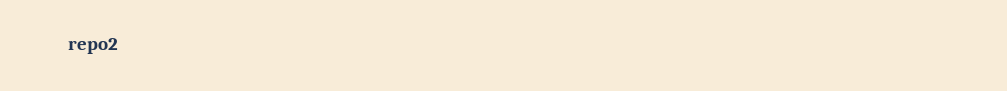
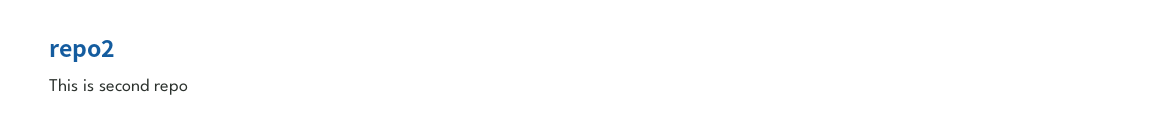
+ This is second repo

